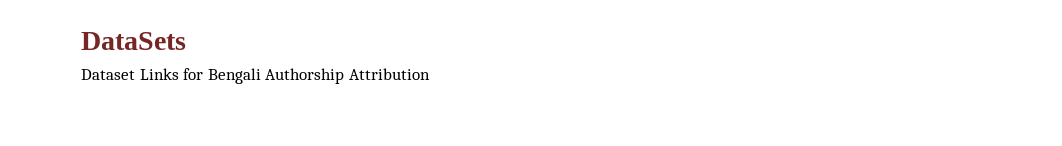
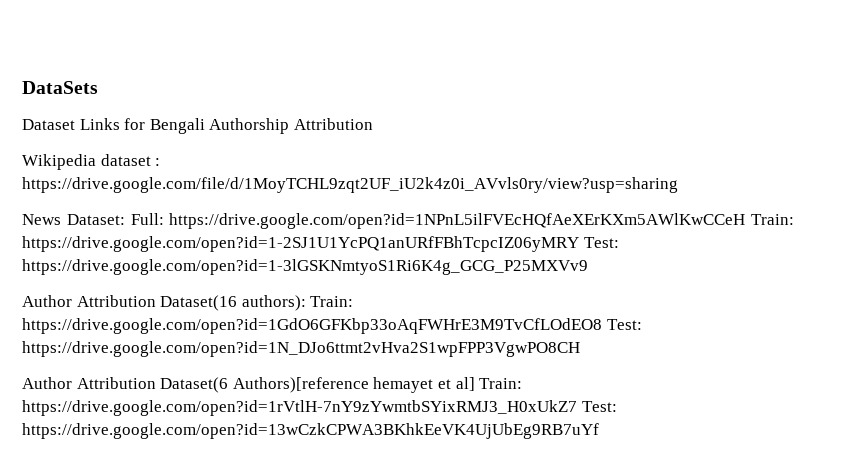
+ Wikipedia dataset : https://drive.google.com/file/d/1MoyTCHL9zqt2UF_iU2k4z0i_AVvls0ry/view?usp=sharing
+ News Dataset: Full: https://drive.google.com/open?id=1NPnL5ilFVEcHQfAeXErKXm5AWlKwCCeH Train: https://drive.google.com/open?id=1-2SJ1U1YcPQ1anURfFBhTcpcIZ06yMRY Test: https://drive.google.com/open?id=1-3lGSKNmtyoS1Ri6K4g_GCG_P25MXVv9
+ Author Attribution Dataset(16 authors): Train: https://drive.google.com/open?id=1GdO6GFKbp33oAqFWHrE3M9TvCfLOdEO8 Test: https://drive.google.com/open?id=1N_DJo6ttmt2vHva2S1wpFPP3VgwPO8CH
+ Author Attribution Dataset(6 Authors)[reference hemayet et al] Train: https://drive.google.com/open?id=1rVtlH-7nY9zYwmtbSYixRMJ3_H0xUkZ7 Test: https://drive.google.com/open?id=13wCzkCPWA3BKhkEeVK4UjUbEg9RB7uYf

